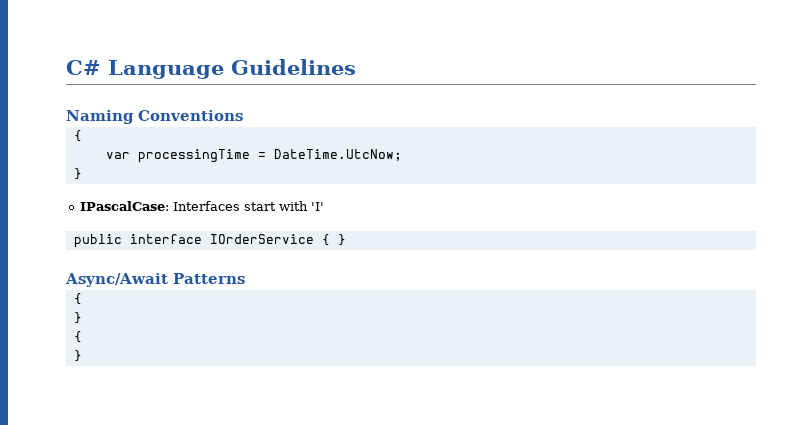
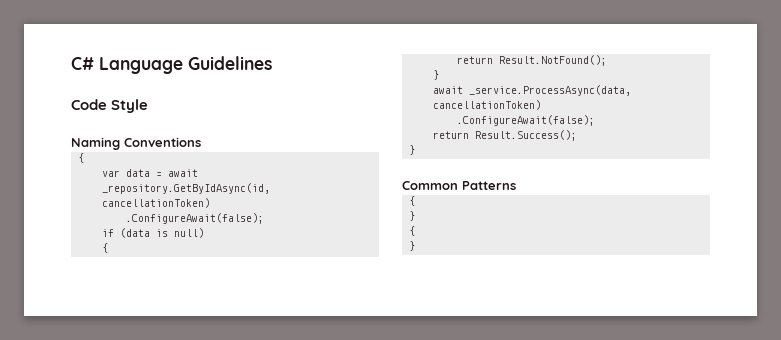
+ Code Style
- var processingTime = DateTime.UtcNow;
+ var data = await _repository.GetByIdAsync(id, cancellationToken)
+ .ConfigureAwait(false);
+ if (data is null)
+ {
+ return Result.NotFound();
  }
- IPascalCase: Interfaces start with 'I'
- public interface IOrderService { }
- Async/Await Patterns
+ await _service.ProcessAsync(data, cancellationToken)
+ .ConfigureAwait(false);
+ return Result.Success();
+ }
+ Common Patterns

